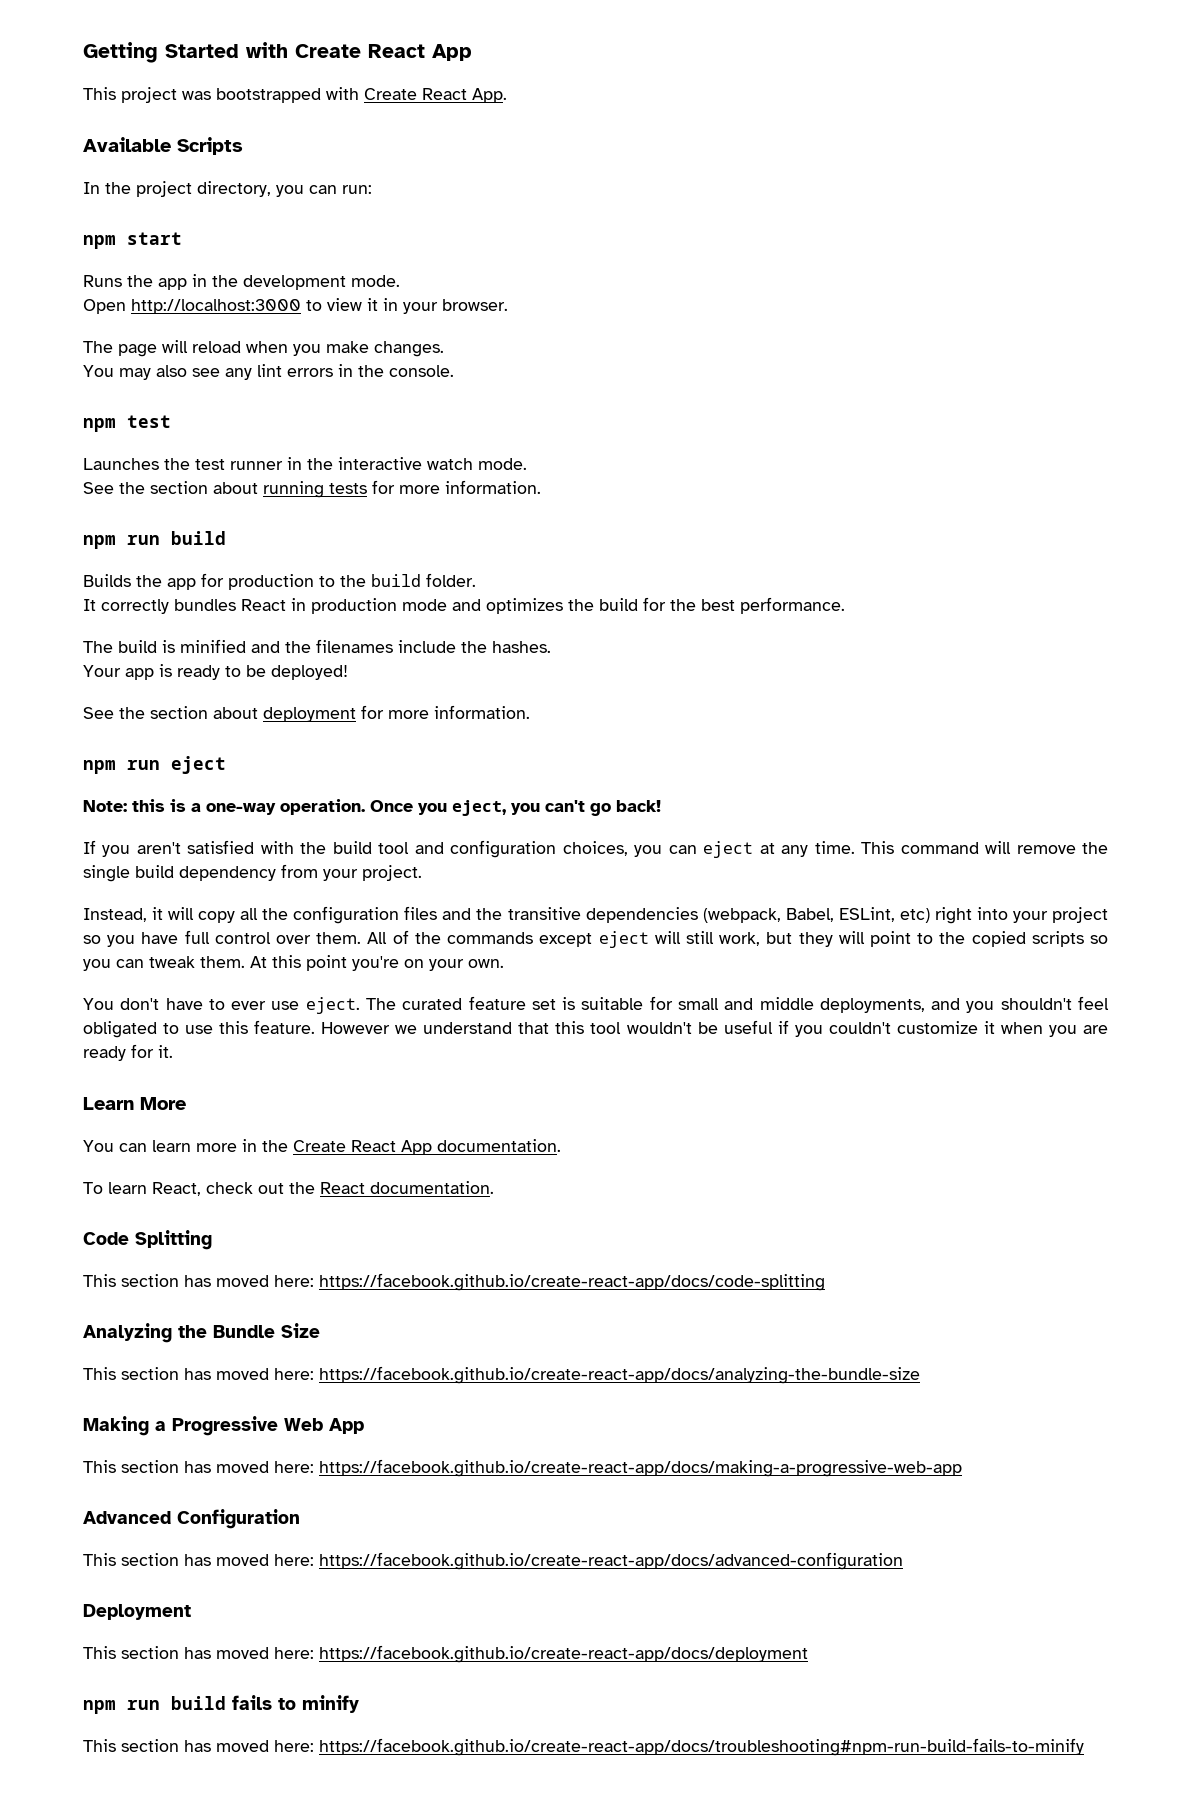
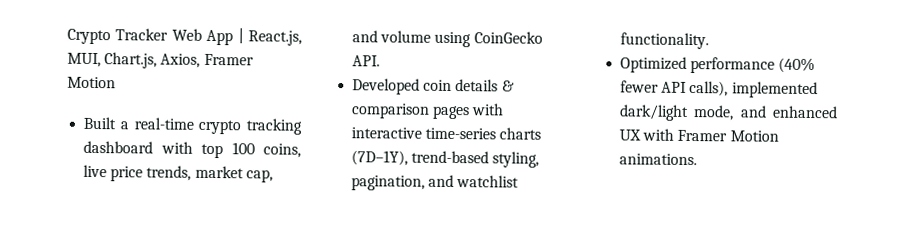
- Getting Started with Create React App
- This project was bootstrapped with Create React App.
- Available Scripts
- In the project directory, you can run:
- npm start
- Runs the app in the development mode.
- Open http://localhost:3000 to view it in your browser.
- The page will reload when you make changes.
- You may also see any lint errors in the console.
- npm test
- Launches the test runner in the interactive watch mode.
- See the section about running tests for more information.
- npm run build
- Builds the app for production to the build folder.
- It correctly bundles React in production mode and optimizes the build for the best performance.
- The build is minified and the filenames include the hashes.
- Your app is ready to be deployed!
- See the section about deployment for more information.
- npm run eject
- Note: this is a one-way operation. Once you eject, you can't go back!
- If you aren't satisfied with the build tool and configuration choices, you can eject at any time. This command will remove the single build dependency from your project.
- Instead, it will copy all the configuration files and the transitive dependencies (webpack, Babel, ESLint, etc) right into your project so you have full control over them. All of the commands except eject will still work, but they will point to the copied scripts so you can tweak them. At this point you're on your own.
- You don't have to ever use eject. The curated feature set is suitable for small and middle deployments, and you shouldn't feel obligated to use this feature. However we understand that this tool wouldn't be useful if you couldn't customize it when you are ready for it.
- Learn More
- You can learn more in the Create React App documentation.
- To learn React, check out the React documentation.
- Code Splitting
- This section has moved here: https://facebook.github.io/create-react-app/docs/code-splitting
- Analyzing the Bundle Size
- This section has moved here: https://facebook.github.io/create-react-app/docs/analyzing-the-bundle-size
- Making a Progressive Web App
- This section has moved here: https://facebook.github.io/create-react-app/docs/making-a-progressive-web-app
- Advanced Configuration
- This section has moved here: https://facebook.github.io/create-react-app/docs/advanced-configuration
- Deployment
- This section has moved here: https://facebook.github.io/create-react-app/docs/deployment
- npm run build fails to minify
- This section has moved here: https://facebook.github.io/create-react-app/docs/troubleshooting#npm-run-build-fails-to-minify
+ Crypto Tracker Web App | React.js, MUI, Chart.js, Axios, Framer Motion
+ Built a real-time crypto tracking dashboard with top 100 coins, live price trends, market cap, and volume using CoinGecko API.
+ Developed coin details & comparison pages with interactive time-series charts (7D–1Y), trend-based styling, pagination, and watchlist functionality.
+ Optimized performance (40% fewer API calls), implemented dark/light mode, and enhanced UX with Framer Motion animations.

